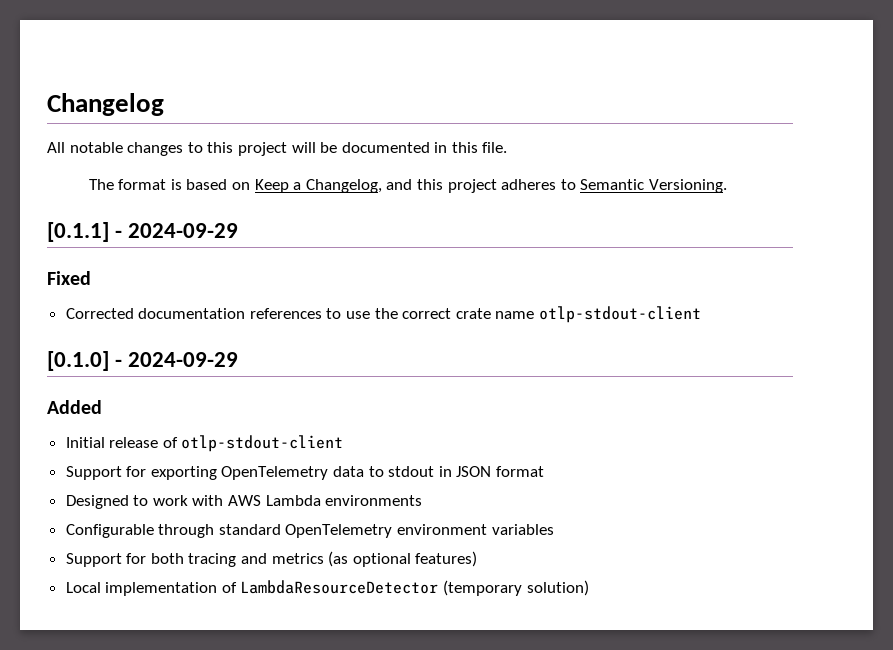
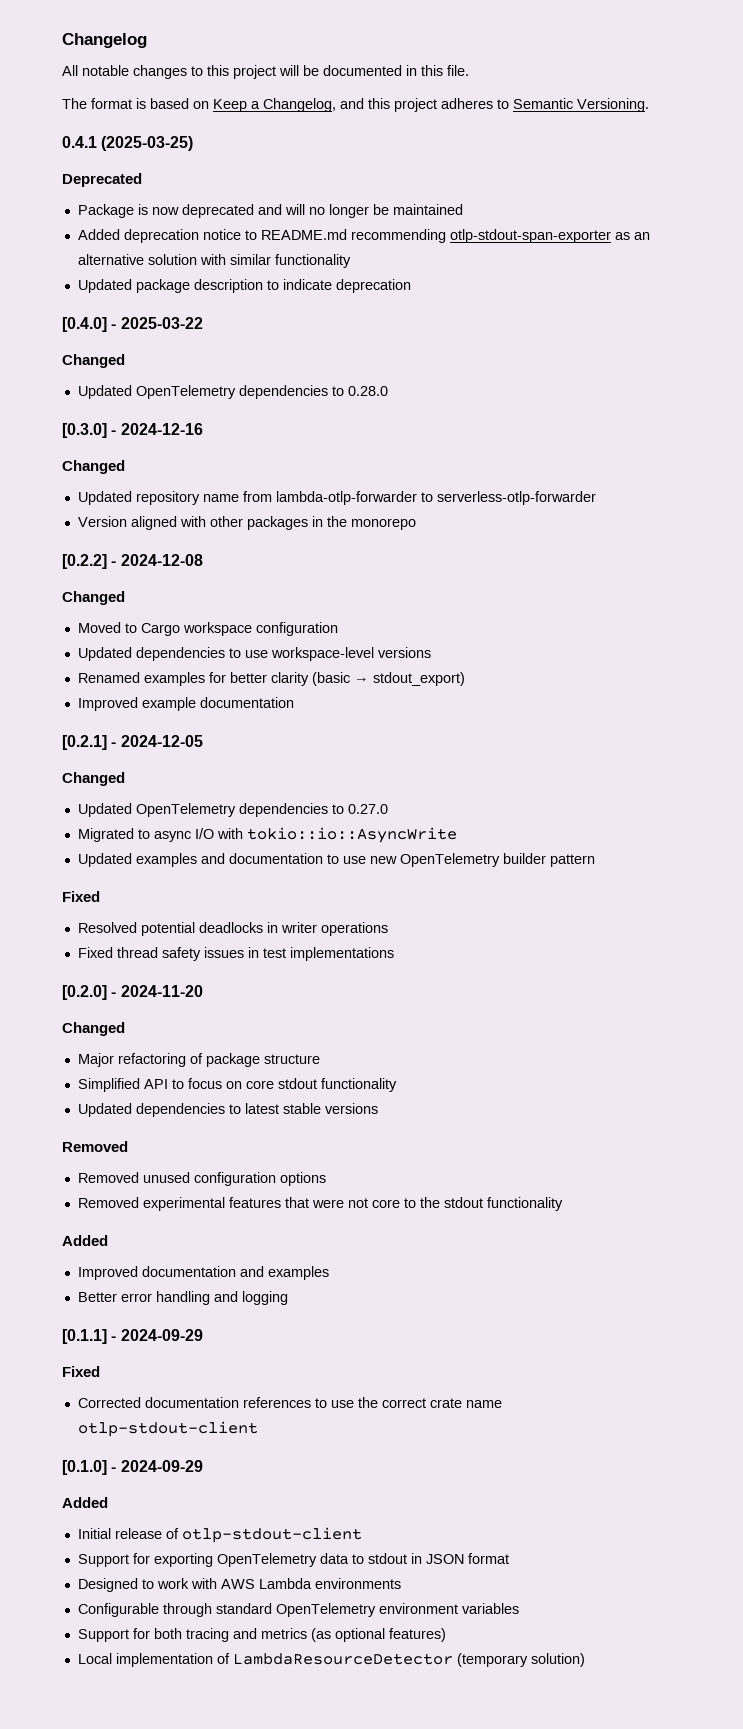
+ 0.4.1 (2025-03-25)
+ Deprecated
+ Package is now deprecated and will no longer be maintained
+ Added deprecation notice to README.md recommending otlp-stdout-span-exporter as an alternative solution with similar functionality
+ Updated package description to indicate deprecation
+ [0.4.0] - 2025-03-22
+ Changed
+ Updated OpenTelemetry dependencies to 0.28.0
+ [0.3.0] - 2024-12-16
+ Changed
+ Updated repository name from lambda-otlp-forwarder to serverless-otlp-forwarder
+ Version aligned with other packages in the monorepo
+ [0.2.2] - 2024-12-08
+ Changed
+ Moved to Cargo workspace configuration
+ Updated dependencies to use workspace-level versions
+ Renamed examples for better clarity (basic → stdout_export)
+ Improved example documentation
+ [0.2.1] - 2024-12-05
+ Changed
+ Updated OpenTelemetry dependencies to 0.27.0
+ Migrated to async I/O with tokio::io::AsyncWrite
+ Updated examples and documentation to use new OpenTelemetry builder pattern
+ Fixed
+ Resolved potential deadlocks in writer operations
+ Fixed thread safety issues in test implementations
+ [0.2.0] - 2024-11-20
+ Changed
+ Major refactoring of package structure
+ Simplified API to focus on core stdout functionality
+ Updated dependencies to latest stable versions
+ Removed
+ Removed unused configuration options
+ Removed experimental features that were not core to the stdout functionality
+ Added
+ Improved documentation and examples
+ Better error handling and logging

